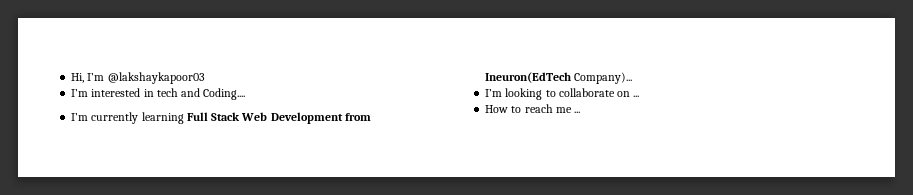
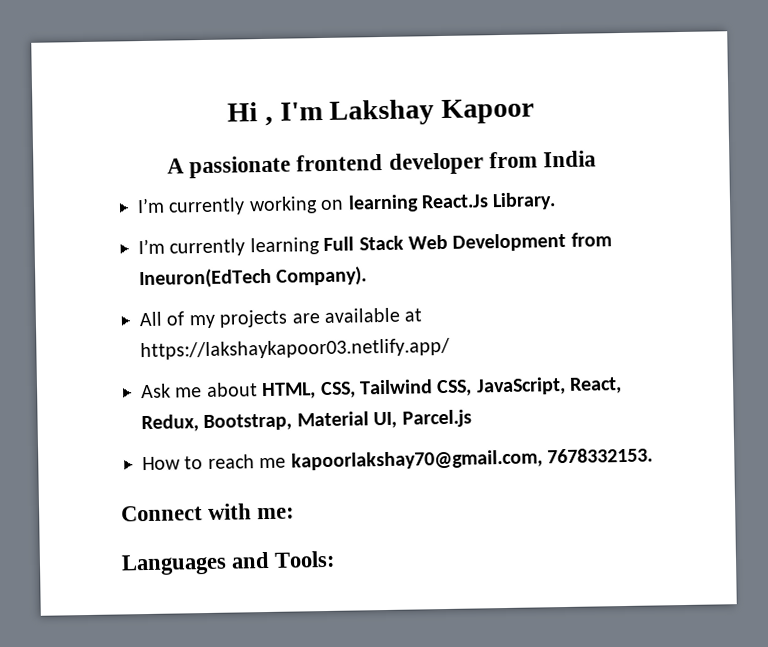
- Hi, I’m @lakshaykapoor03
- I’m interested in tech and Coding....
+ Hi , I'm Lakshay Kapoor
+ A passionate frontend developer from India
+ I’m currently working on learning React.Js Library.
- I’m currently learning Full Stack Web Development from Ineuron(EdTech Company)...
- I’m looking to collaborate on ...
- How to reach me ...
+ I’m currently learning Full Stack Web Development from Ineuron(EdTech Company).
+ All of my projects are available at https://lakshaykapoor03.netlify.app/
+ Ask me about HTML, CSS, Tailwind CSS, JavaScript, React, Redux, Bootstrap, Material UI, Parcel.js
+ How to reach me kapoorlakshay70@gmail.com, 7678332153.
+ Connect with me:
+ Languages and Tools:

